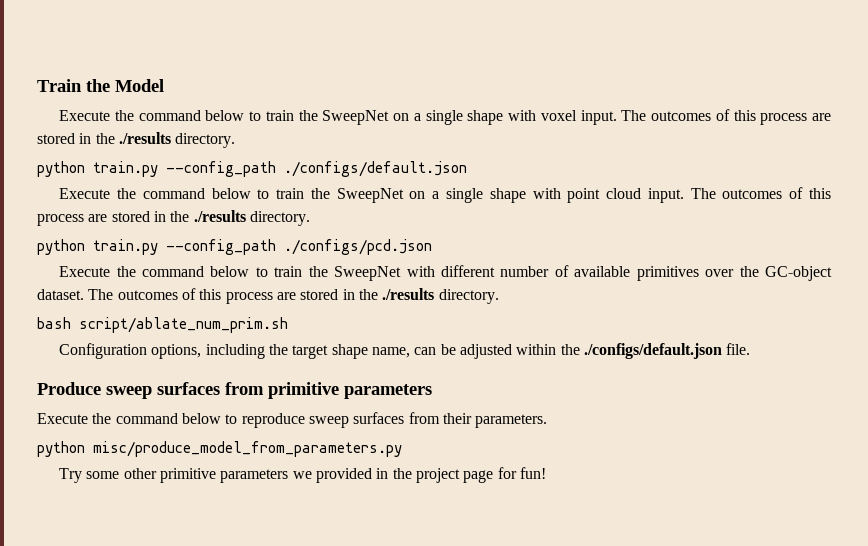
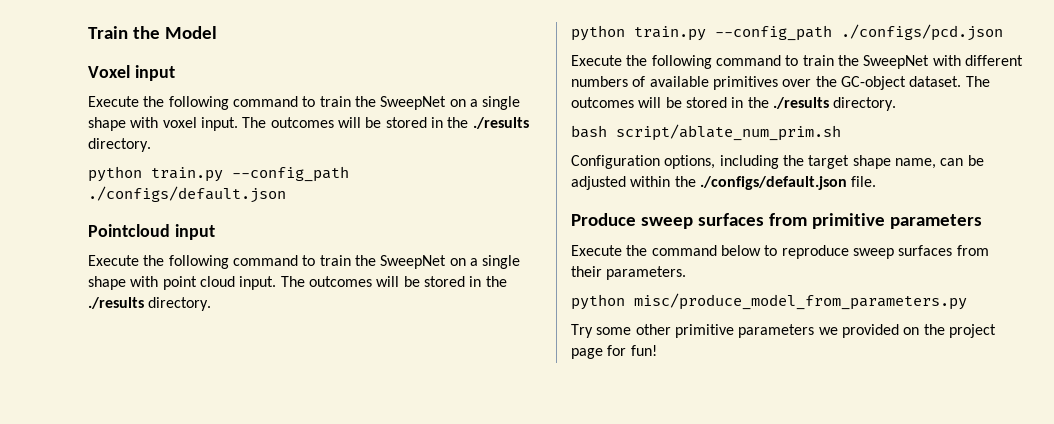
- Execute the command below to train the SweepNet on a single shape with voxel input. The outcomes of this process are stored in the ./results directory.
+ Voxel input
+ Execute the following command to train the SweepNet on a single shape with voxel input. The outcomes will be stored in the ./results directory.
- Execute the command below to train the SweepNet on a single shape with point cloud input. The outcomes of this process are stored in the ./results directory.
+ Pointcloud input
+ Execute the following command to train the SweepNet on a single shape with point cloud input. The outcomes will be stored in the ./results directory.
- Execute the command below to train the SweepNet with different number of available primitives over the GC-object dataset. The outcomes of this process are stored in the ./results directory.
+ Execute the following command to train the SweepNet with different numbers of available primitives over the GC-object dataset. The outcomes will be stored in the ./results directory.
- Try some other primitive parameters we provided in the project page for fun!
+ Try some other primitive parameters we provided on the project page for fun!

